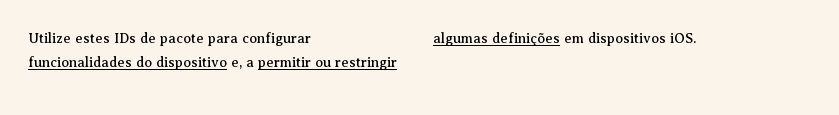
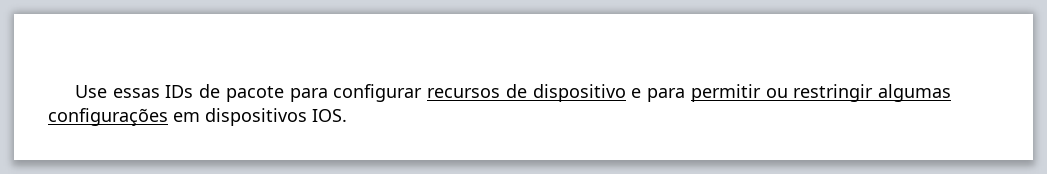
- Utilize estes IDs de pacote para configurar funcionalidades do dispositivo e, a permitir ou restringir algumas definições em dispositivos iOS.
+ Use essas IDs de pacote para configurar recursos de dispositivo e para permitir ou restringir algumas configurações em dispositivos IOS.

